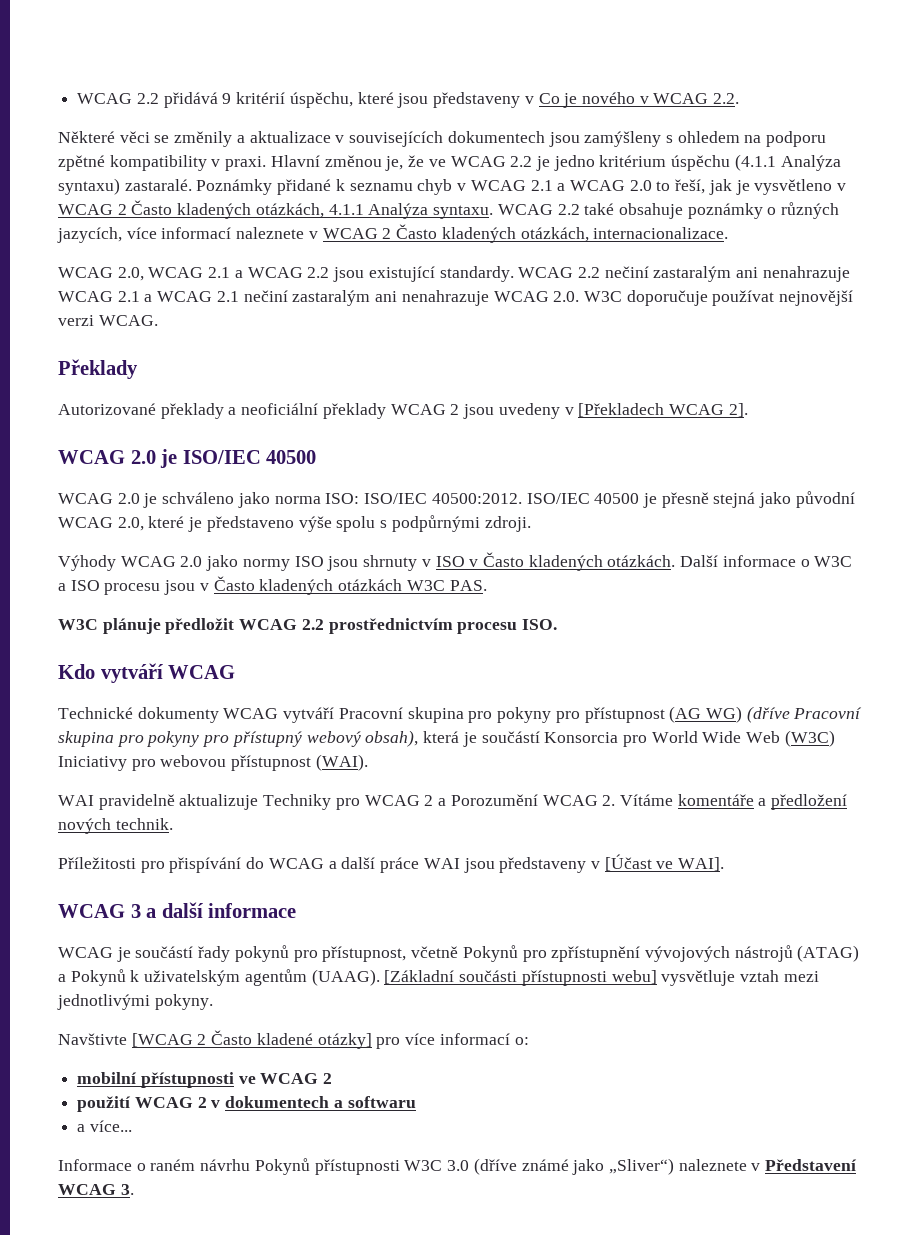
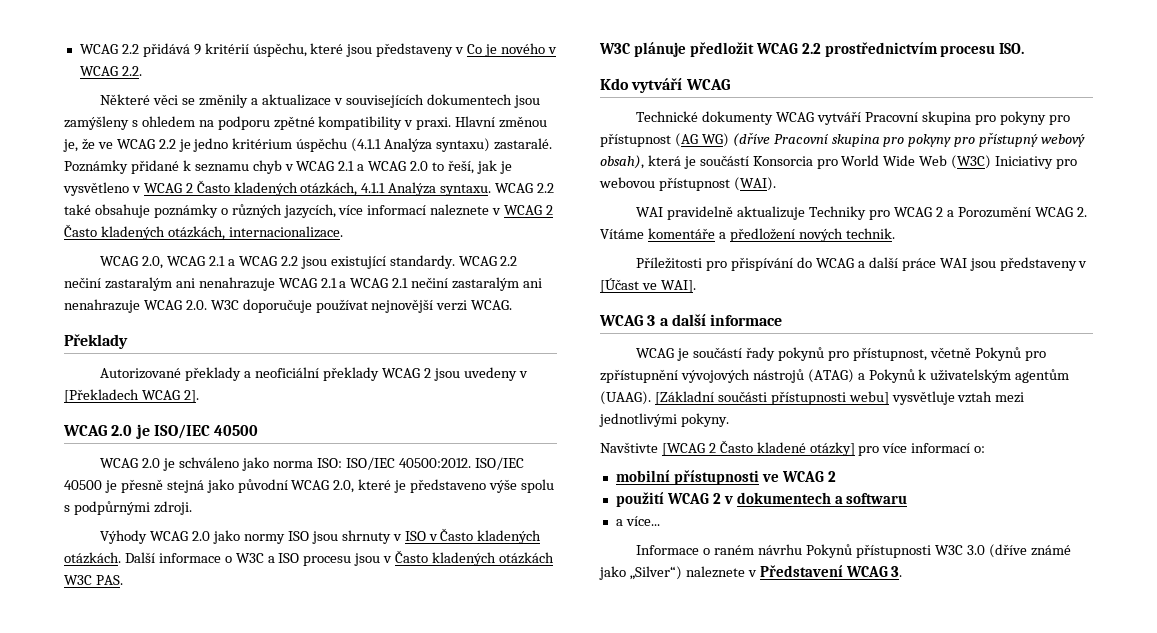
- Informace o raném návrhu Pokynů přístupnosti W3C 3.0 (dříve známé jako „Sliver“) naleznete v Představení WCAG 3.
+ Informace o raném návrhu Pokynů přístupnosti W3C 3.0 (dříve známé jako „Silver“) naleznete v Představení WCAG 3.

